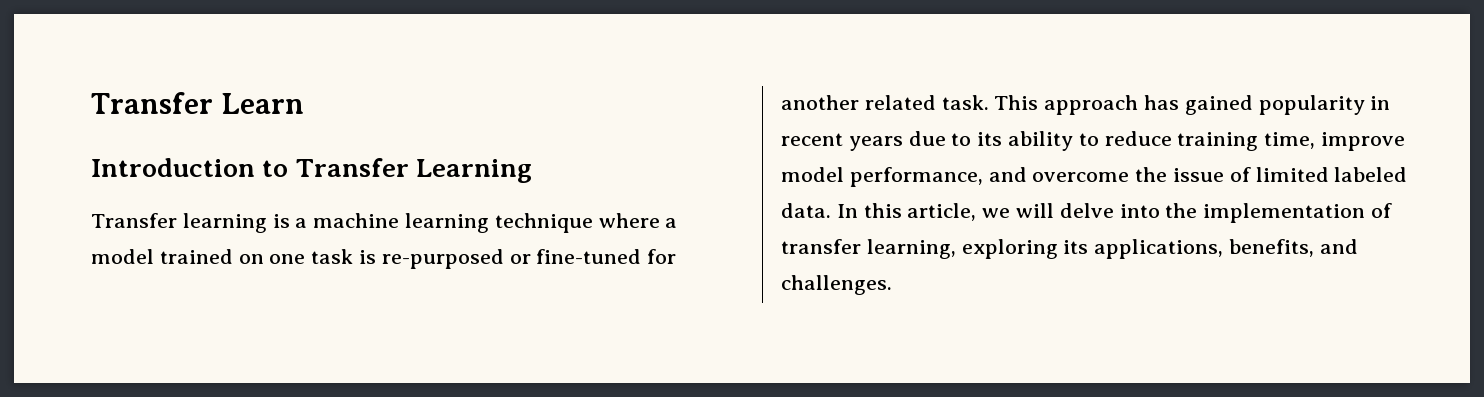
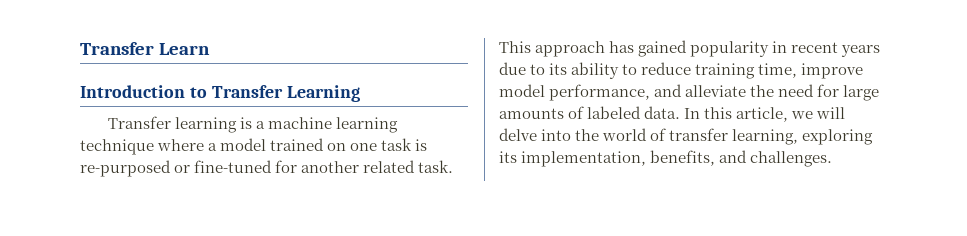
- This approach has gained popularity in recent years due to its ability to reduce training time, improve model performance, and overcome the issue of limited labeled data.
+ This approach has gained popularity in recent years due to its ability to reduce training time, improve model performance, and alleviate the need for large amounts of labeled data.
- In this article, we will delve into the implementation of transfer learning, exploring its applications, benefits, and challenges.
+ In this article, we will delve into the world of transfer learning, exploring its implementation, benefits, and challenges.

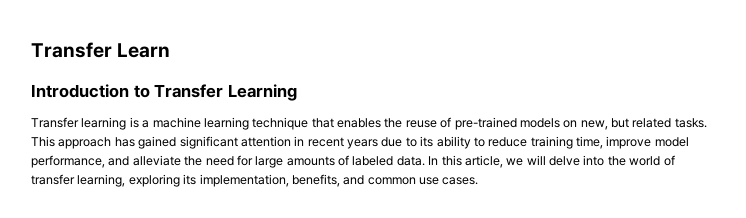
- Transfer learning is a machine learning technique where a model trained on one task is re-purposed or fine-tuned for another related task.
+ Transfer learning is a machine learning technique that enables the reuse of pre-trained models on new, but related tasks.
- This approach has gained popularity in recent years due to its ability to reduce training time, improve model performance, and alleviate the need for large amounts of labeled data.
+ This approach has gained significant attention in recent years due to its ability to reduce training time, improve model performance, and alleviate the need for large amounts of labeled data.
- In this article, we will delve into the world of transfer learning, exploring its implementation, benefits, and challenges.
+ In this article, we will delve into the world of transfer learning, exploring its implementation, benefits, and common use cases.

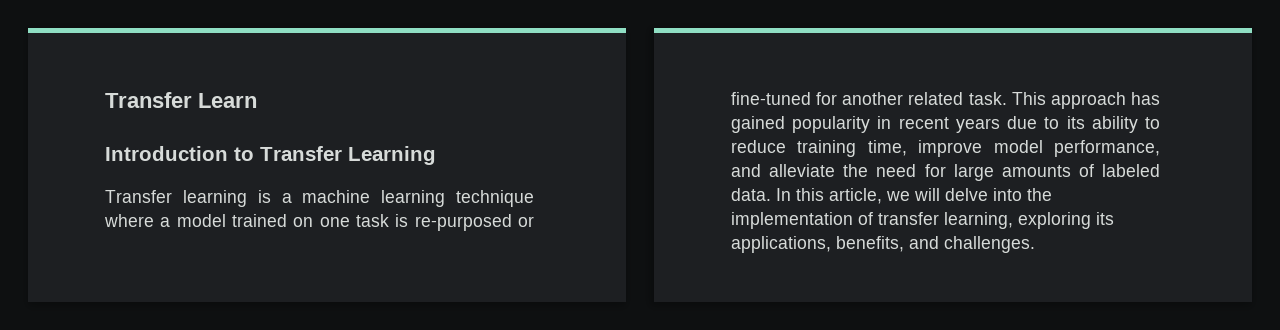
- Transfer learning is a machine learning technique that enables the reuse of pre-trained models on new, but related tasks.
+ Transfer learning is a machine learning technique where a model trained on one task is re-purposed or fine-tuned for another related task.
- This approach has gained significant attention in recent years due to its ability to reduce training time, improve model performance, and alleviate the need for large amounts of labeled data.
+ This approach has gained popularity in recent years due to its ability to reduce training time, improve model performance, and alleviate the need for large amounts of labeled data.
- In this article, we will delve into the world of transfer learning, exploring its implementation, benefits, and common use cases.
+ In this article, we will delve into the implementation of transfer learning, exploring its applications, benefits, and challenges.

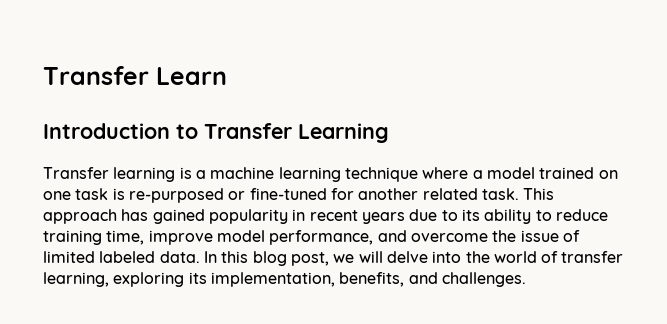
- This approach has gained popularity in recent years due to its ability to reduce training time, improve model performance, and alleviate the need for large amounts of labeled data.
+ This approach has gained popularity in recent years due to its ability to reduce training time, improve model performance, and overcome the issue of limited labeled data.
- In this article, we will delve into the implementation of transfer learning, exploring its applications, benefits, and challenges.
+ In this blog post, we will delve into the world of transfer learning, exploring its implementation, benefits, and challenges.

